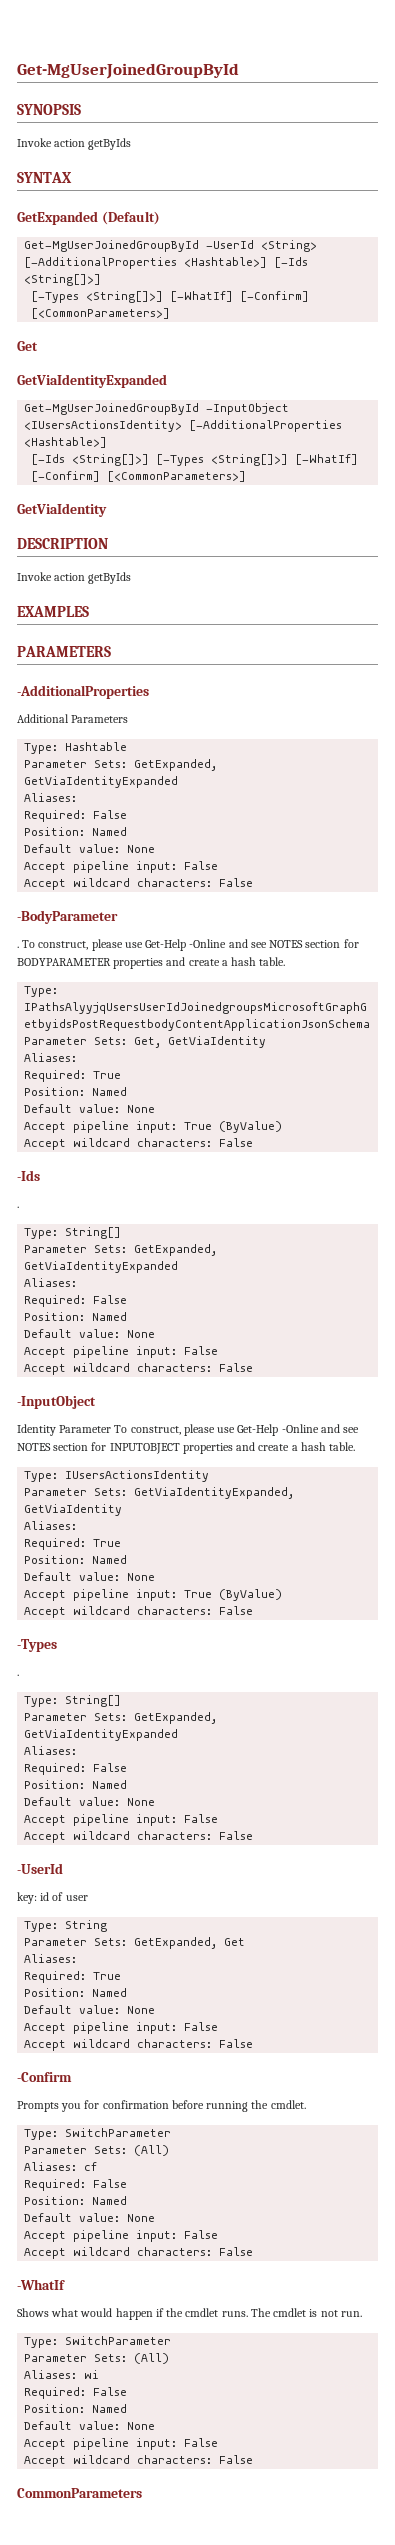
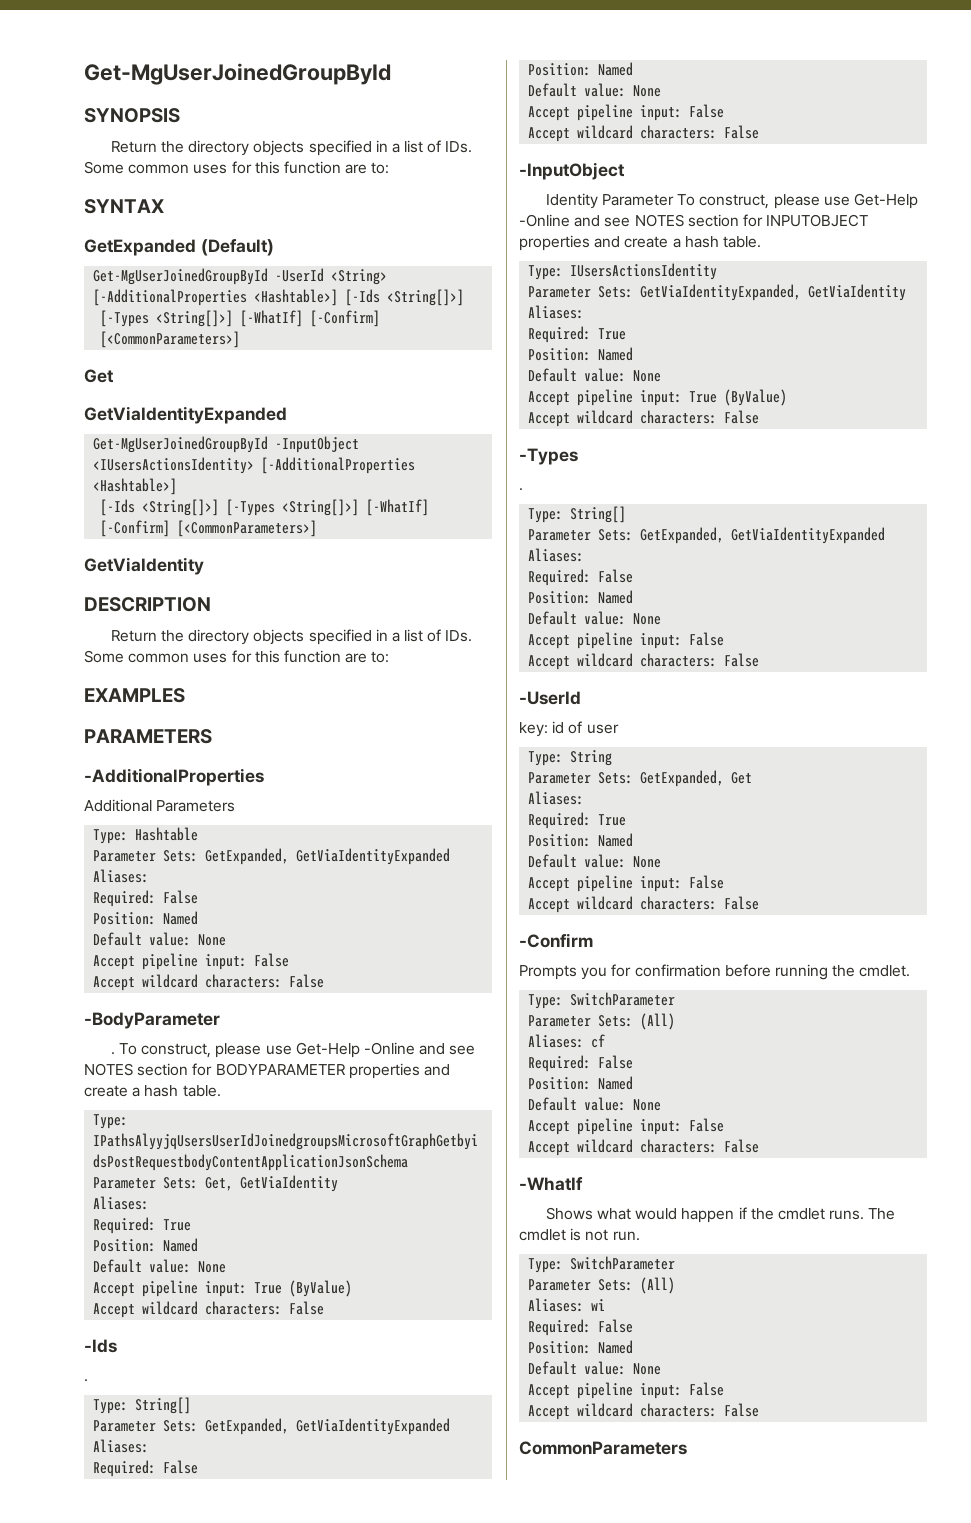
  SYNOPSIS
- Invoke action getByIds
+ Return the directory objects specified in a list of IDs. Some common uses for this function are to:
  DESCRIPTION
- Invoke action getByIds
+ Return the directory objects specified in a list of IDs. Some common uses for this function are to:

